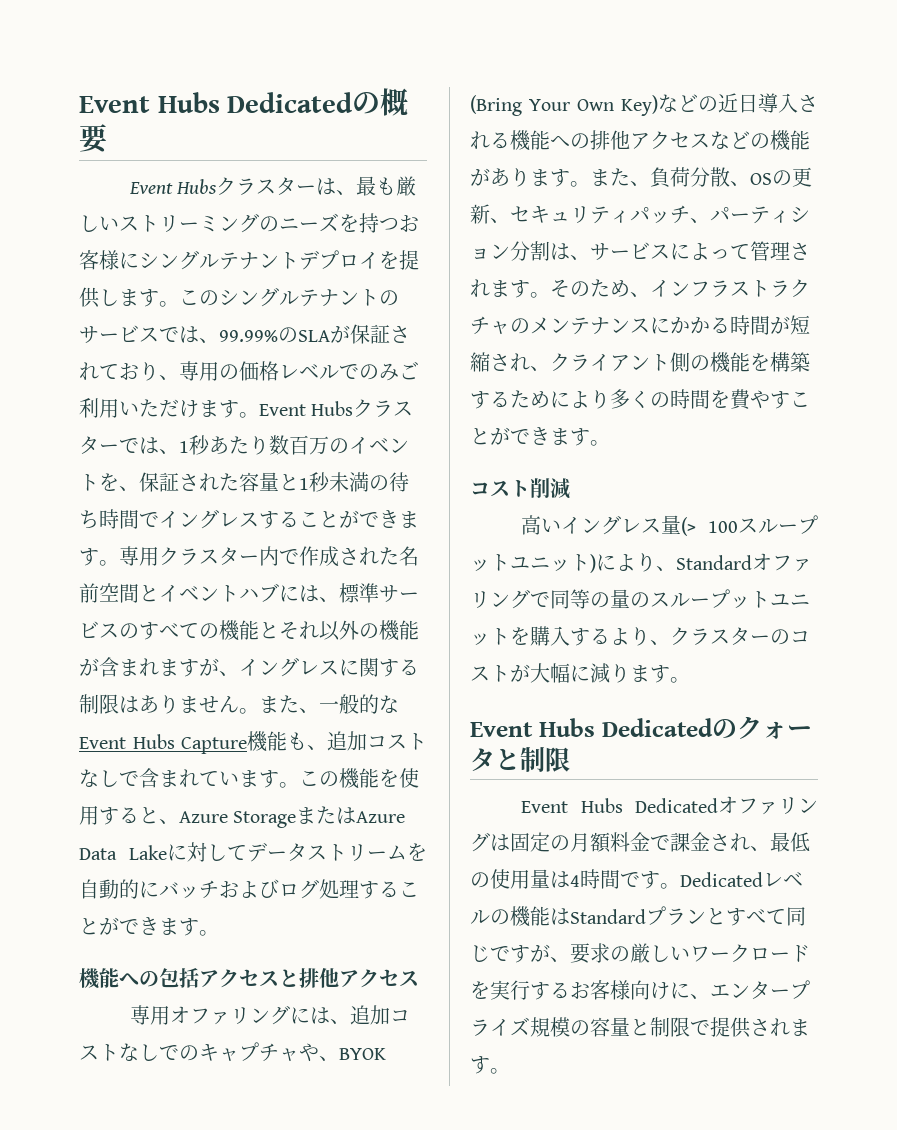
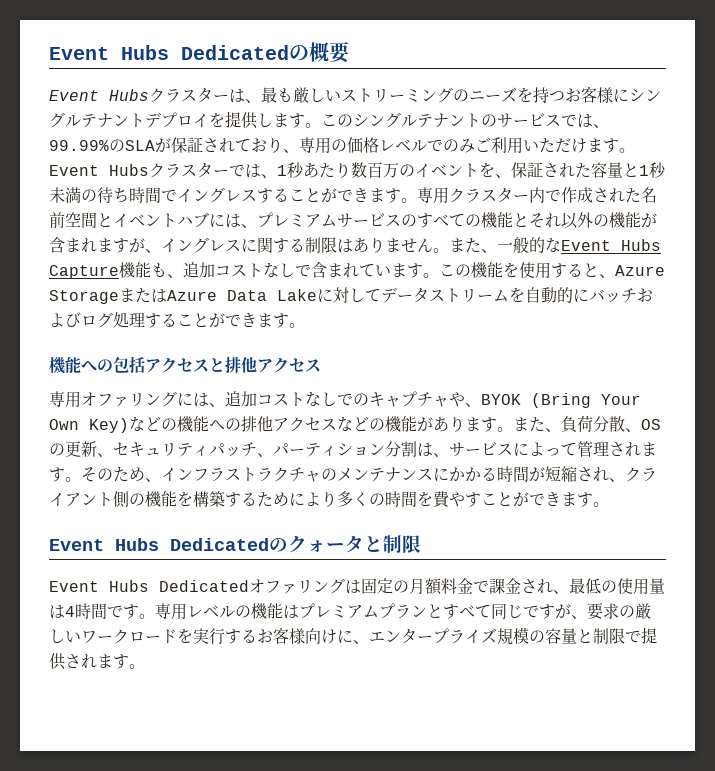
- 専用クラスター内で作成された名前空間とイベントハブには、標準サービスのすべての機能とそれ以外の機能が含まれますが、イングレスに関する制限はありません。
+ 専用クラスター内で作成された名前空間とイベントハブには、プレミアムサービスのすべての機能とそれ以外の機能が含まれますが、イングレスに関する制限はありません。
- 専用オファリングには、追加コストなしでのキャプチャや、BYOK (Bring Your Own Key)などの近日導入される機能への排他アクセスなどの機能があります。
+ 専用オファリングには、追加コストなしでのキャプチャや、BYOK (Bring Your Own Key)などの機能への排他アクセスなどの機能があります。
- コスト削減
- 高いイングレス量(> 100スループットユニット)により、Standardオファリングで同等の量のスループットユニットを購入するより、クラスターのコストが大幅に減ります。
- Dedicatedレベルの機能はStandardプランとすべて同じですが、要求の厳しいワークロードを実行するお客様向けに、エンタープライズ規模の容量と制限で提供されます。
+ 専用レベルの機能はプレミアムプランとすべて同じですが、要求の厳しいワークロードを実行するお客様向けに、エンタープライズ規模の容量と制限で提供されます。

